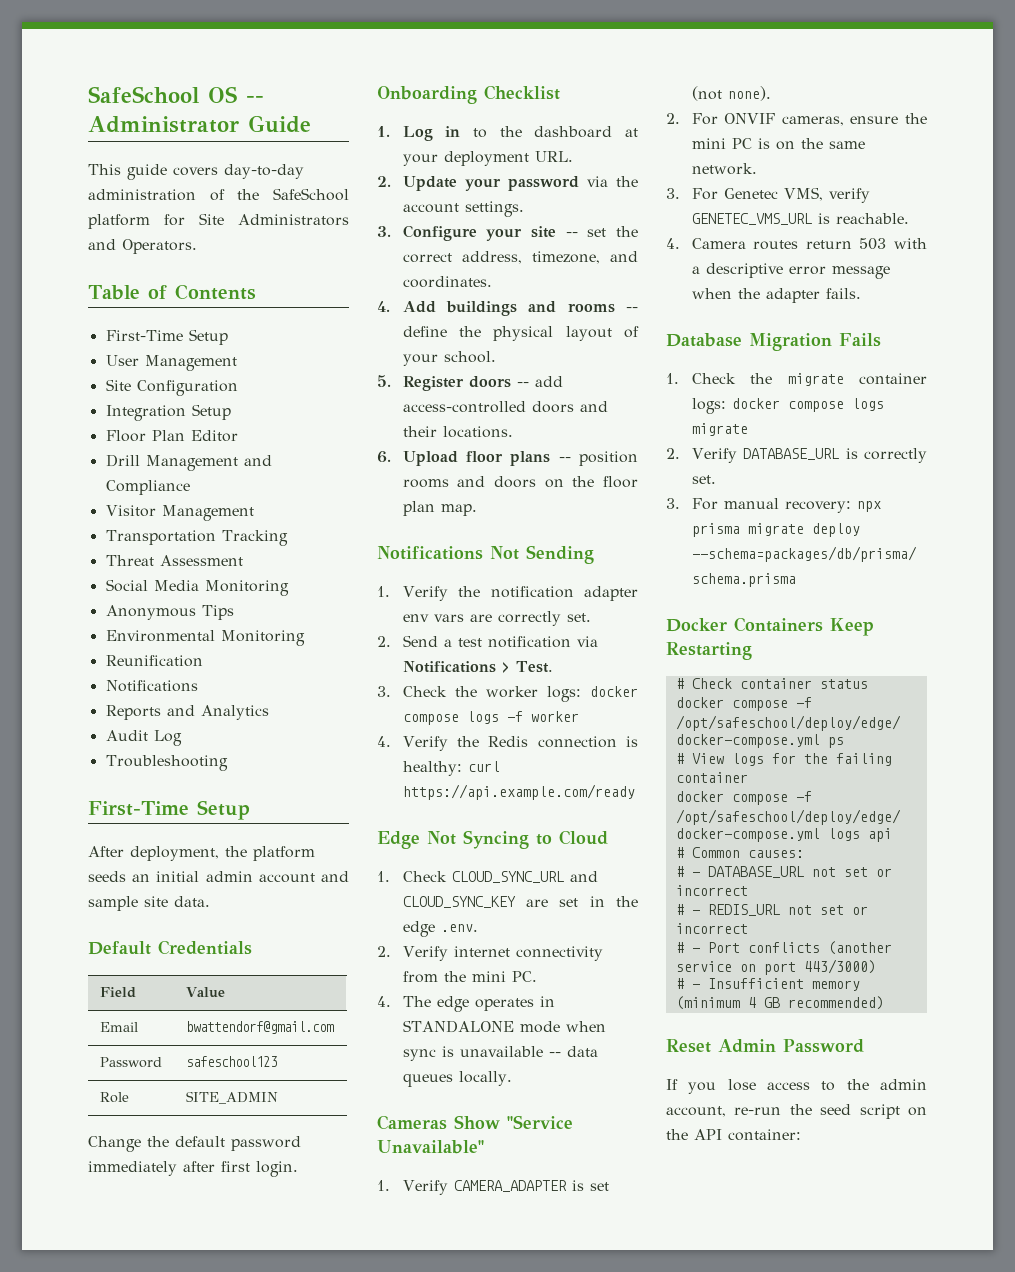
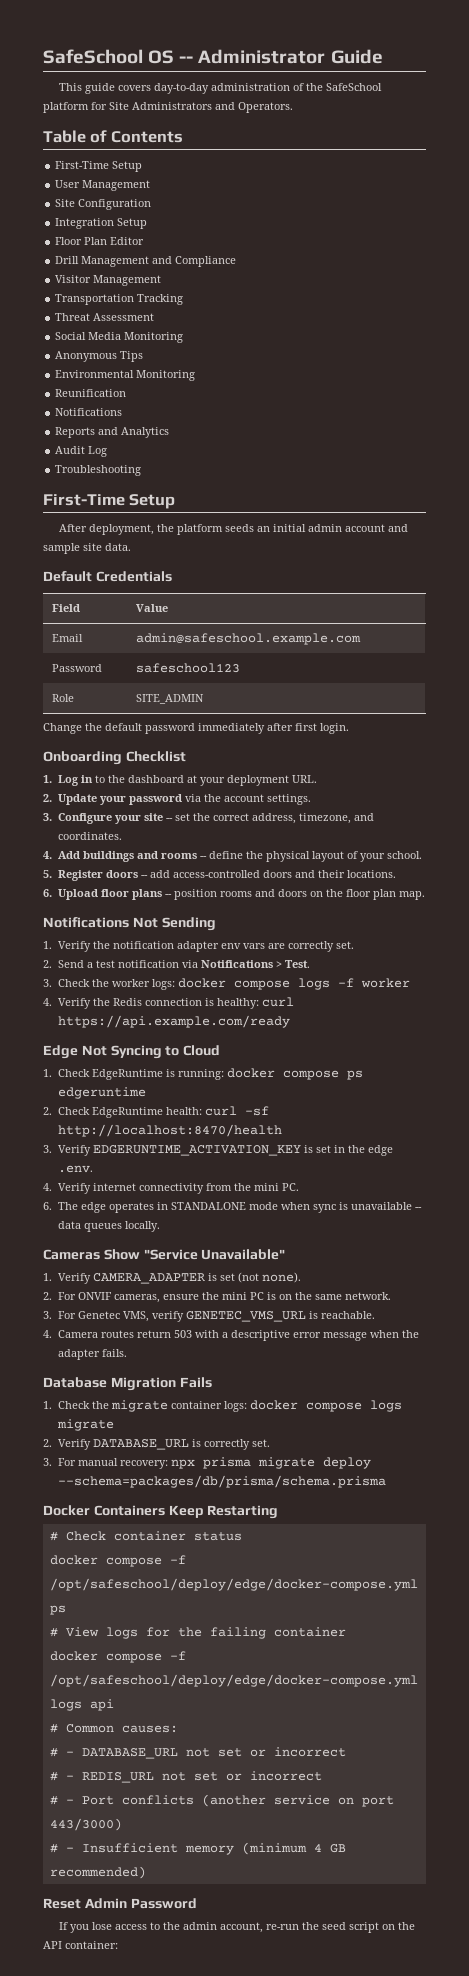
- Email | bwattendorf@gmail.com
+ Email | admin@safeschool.example.com
- 1. Check CLOUD_SYNC_URL and CLOUD_SYNC_KEY are set in the edge .env.
+ 1. Check EdgeRuntime is running: docker compose ps edgeruntime
+ 2. Check EdgeRuntime health: curl -sf http://localhost:8470/health
+ 3. Verify EDGERUNTIME_ACTIVATION_KEY is set in the edge .env.
- 2. Verify internet connectivity from the mini PC.
+ 4. Verify internet connectivity from the mini PC.
- 4. The edge operates in STANDALONE mode when sync is unavailable -- data queues locally.
+ 6. The edge operates in STANDALONE mode when sync is unavailable -- data queues locally.

